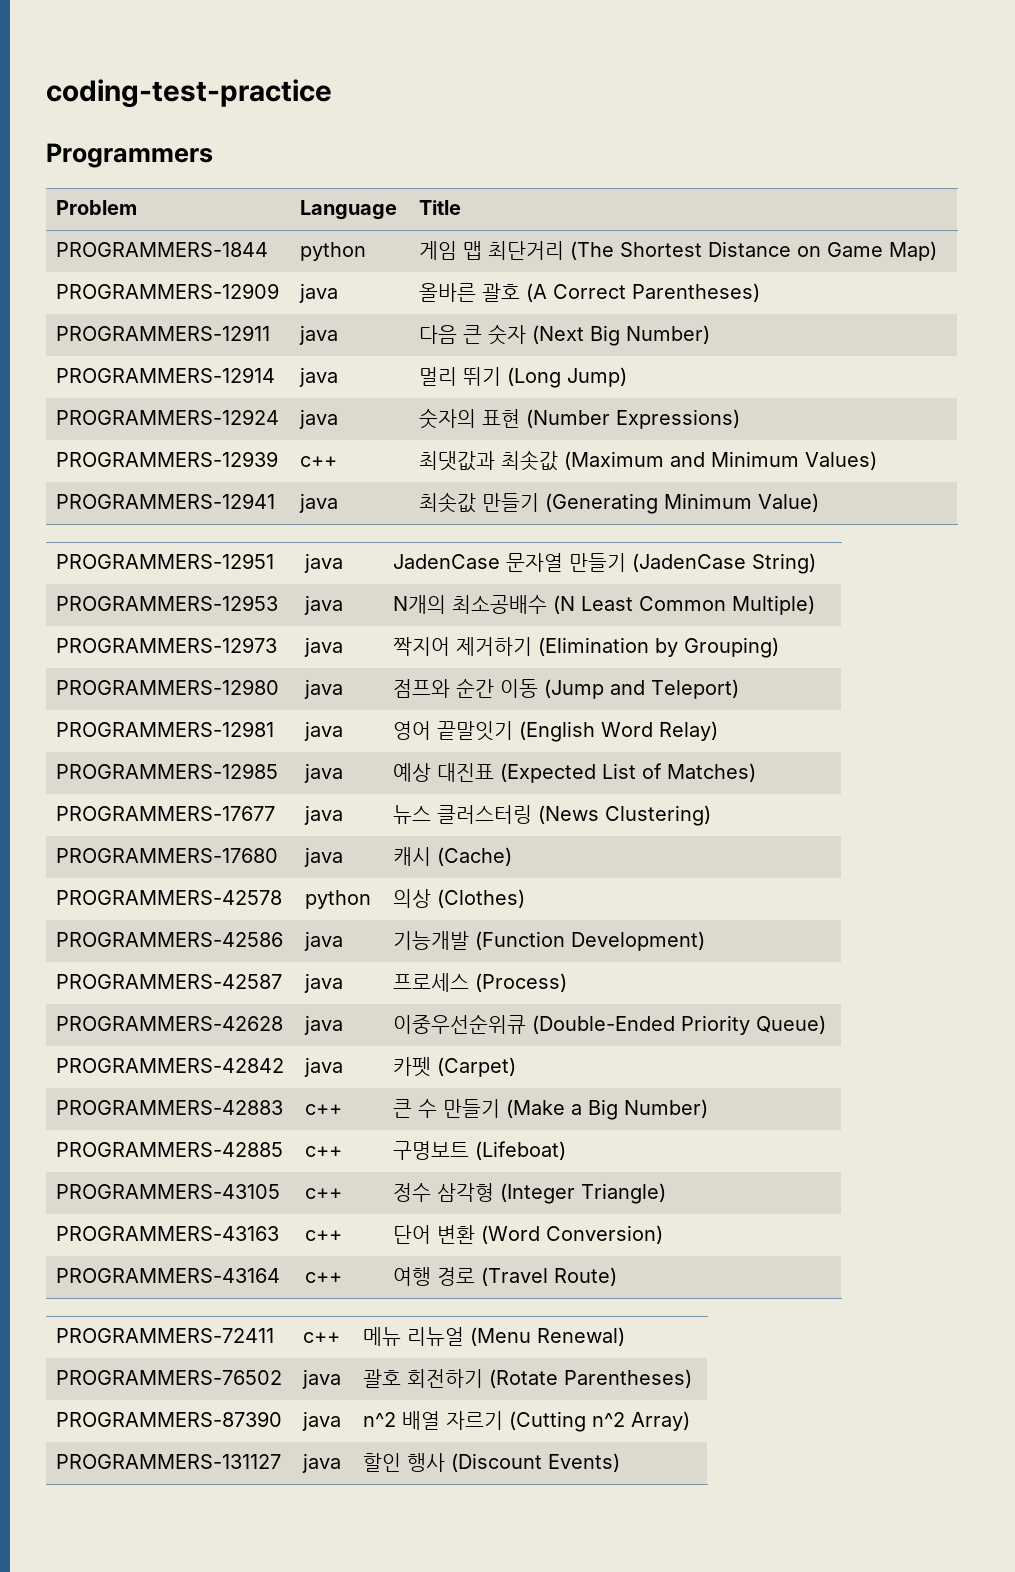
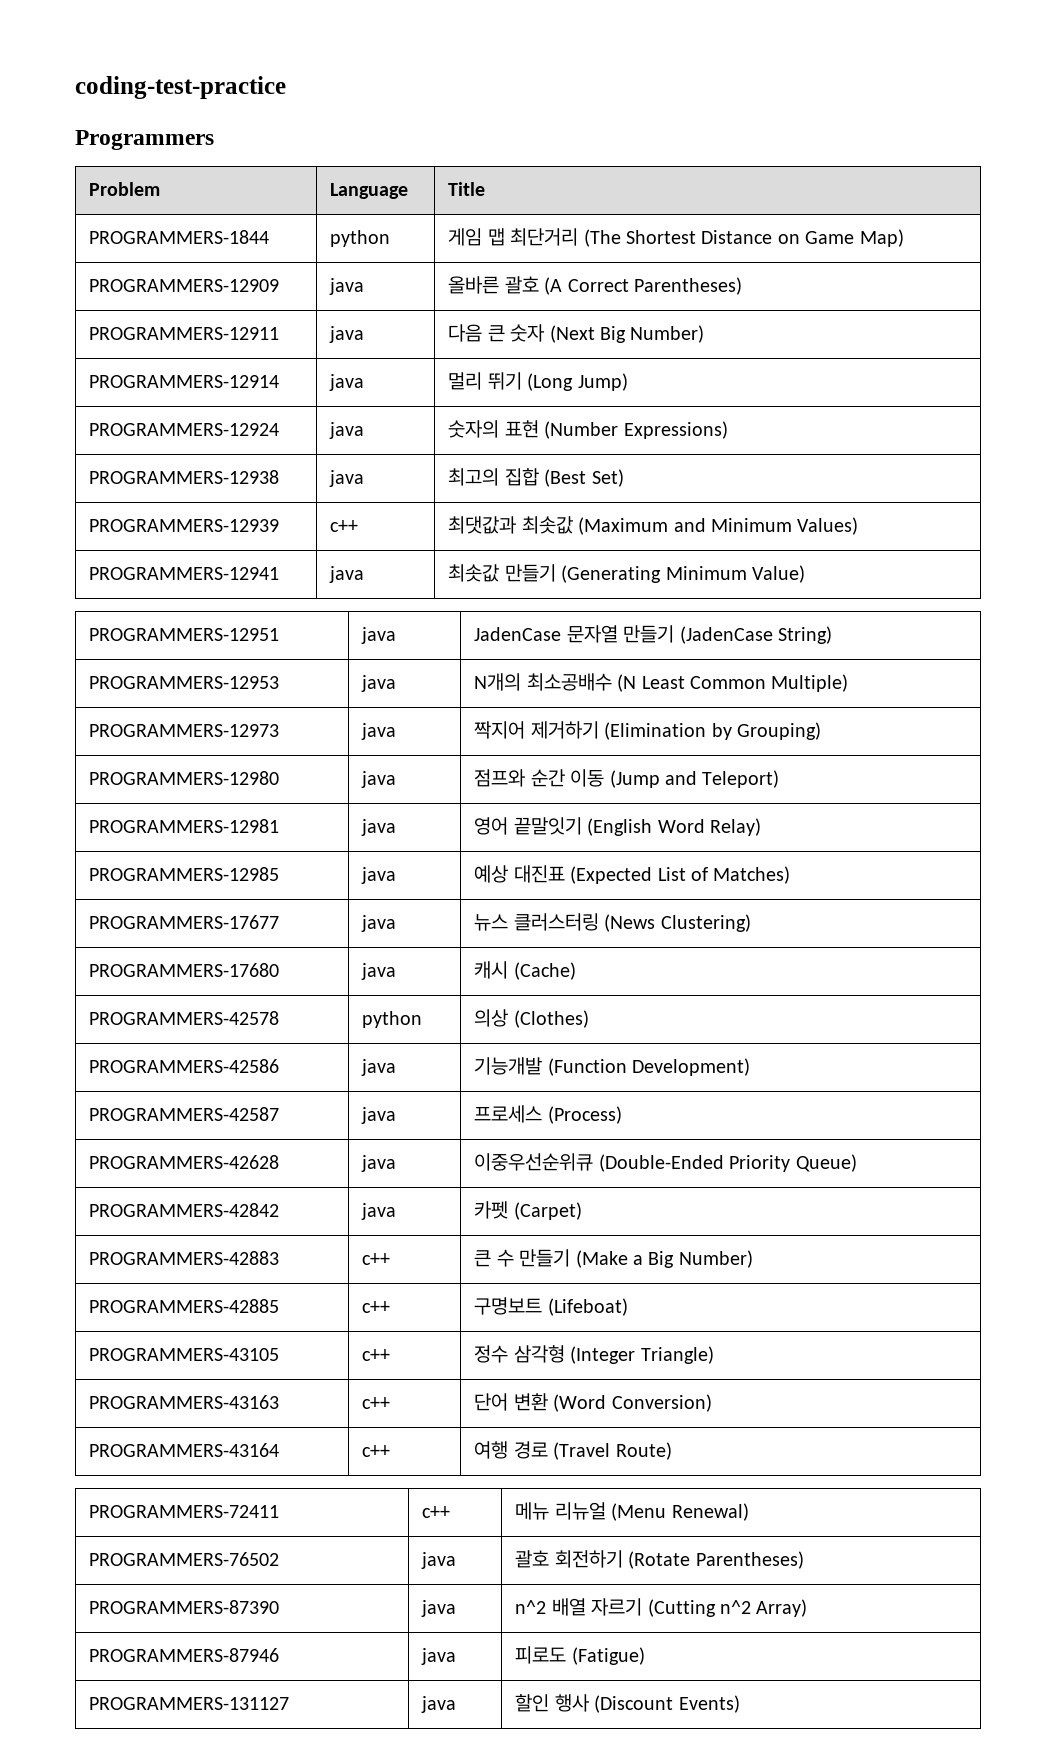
+ PROGRAMMERS-12938 | java | 최고의 집합 (Best Set)
+ PROGRAMMERS-87946 | java | 피로도 (Fatigue)

